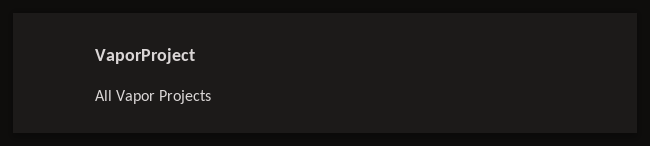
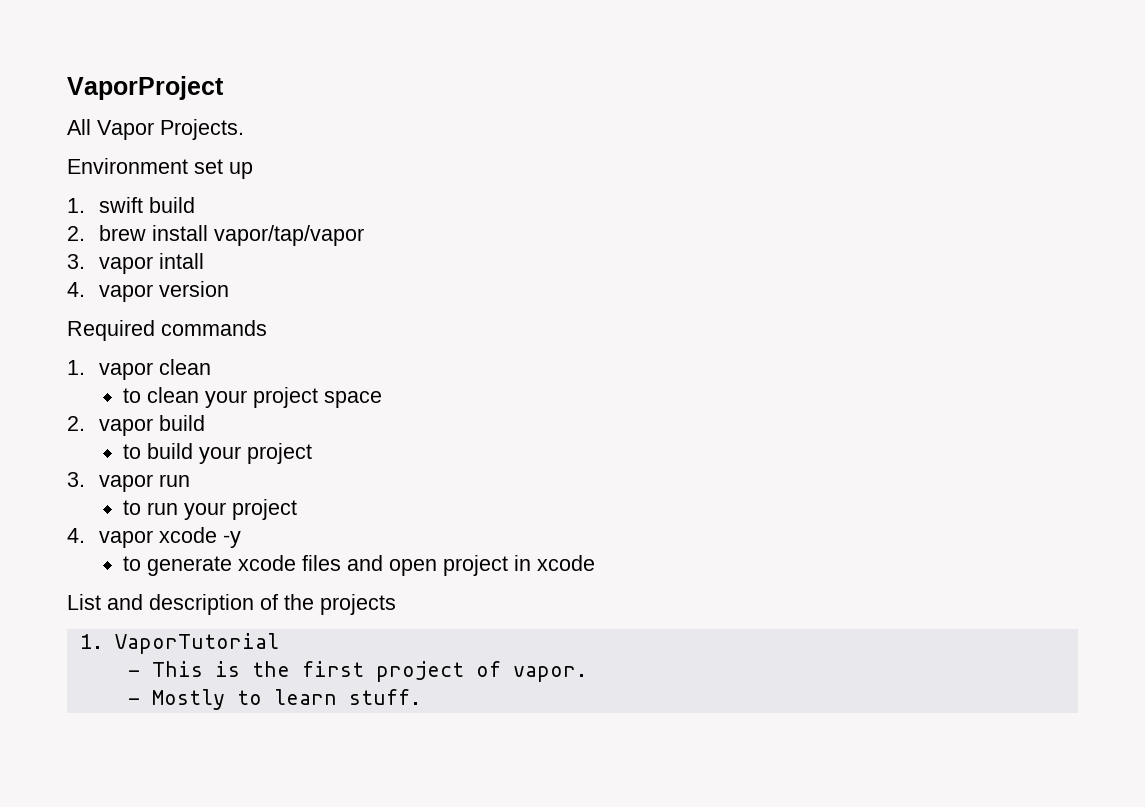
- All Vapor Projects
+ All Vapor Projects.
+ Environment set up
+ 1. swift build
+ 2. brew install vapor/tap/vapor
+ 3. vapor intall
+ 4. vapor version
+ Required commands
+ 1. vapor clean
+ to clean your project space
+ 2. vapor build
+ to build your project
+ 3. vapor run
+ to run your project
+ 4. vapor xcode -y
+ to generate xcode files and open project in xcode
+ List and description of the projects
+ 1. VaporTutorial
+ - This is the first project of vapor.
+ - Mostly to learn stuff.

